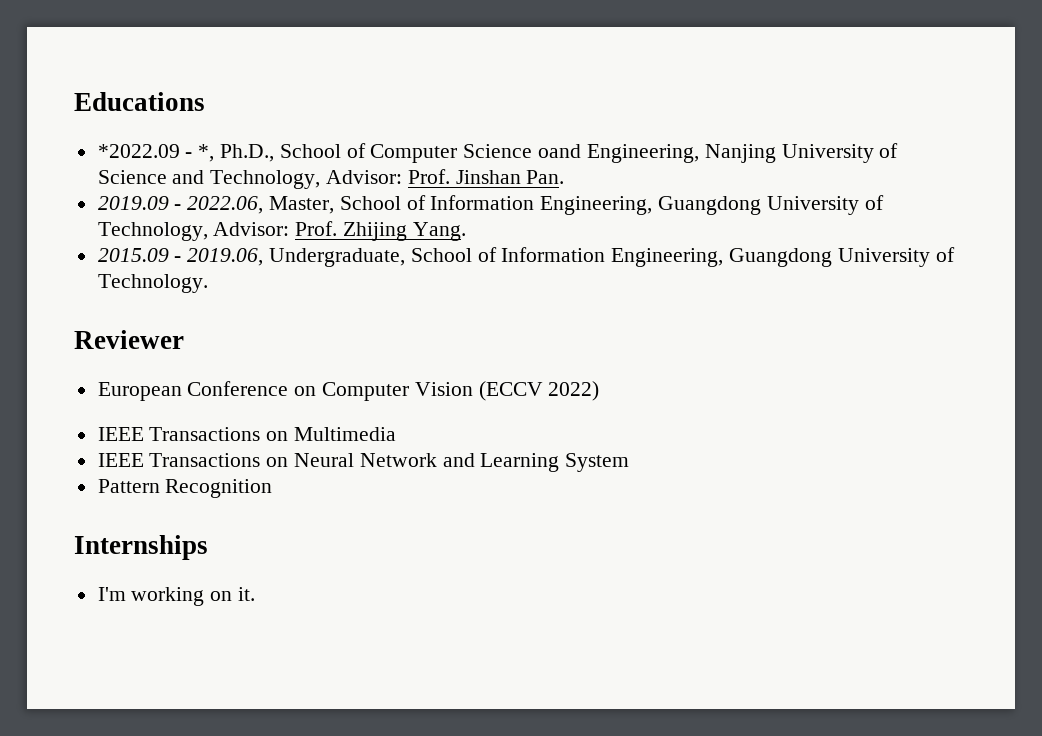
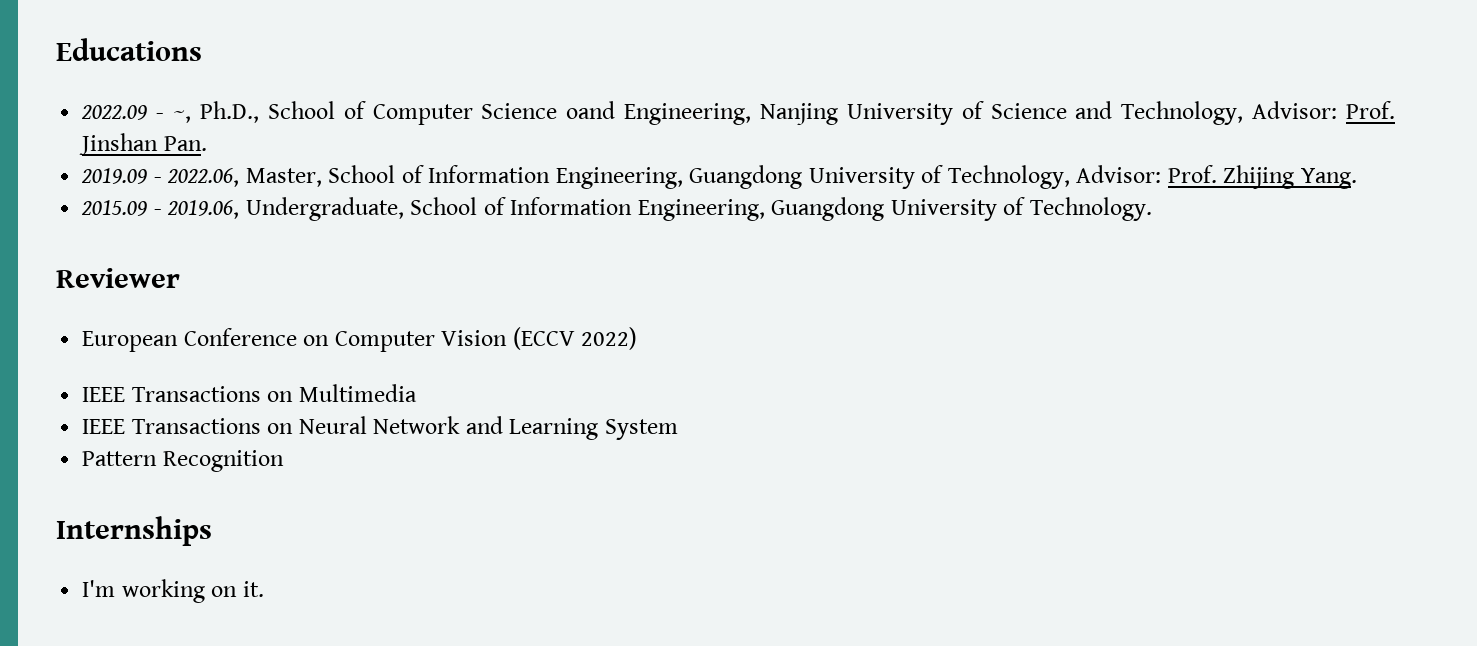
- *2022.09 - *, Ph.D., School of Computer Science oand Engineering, Nanjing University of Science and Technology, Advisor: Prof. Jinshan Pan.
+ 2022.09 - ~, Ph.D., School of Computer Science oand Engineering, Nanjing University of Science and Technology, Advisor: Prof. Jinshan Pan.

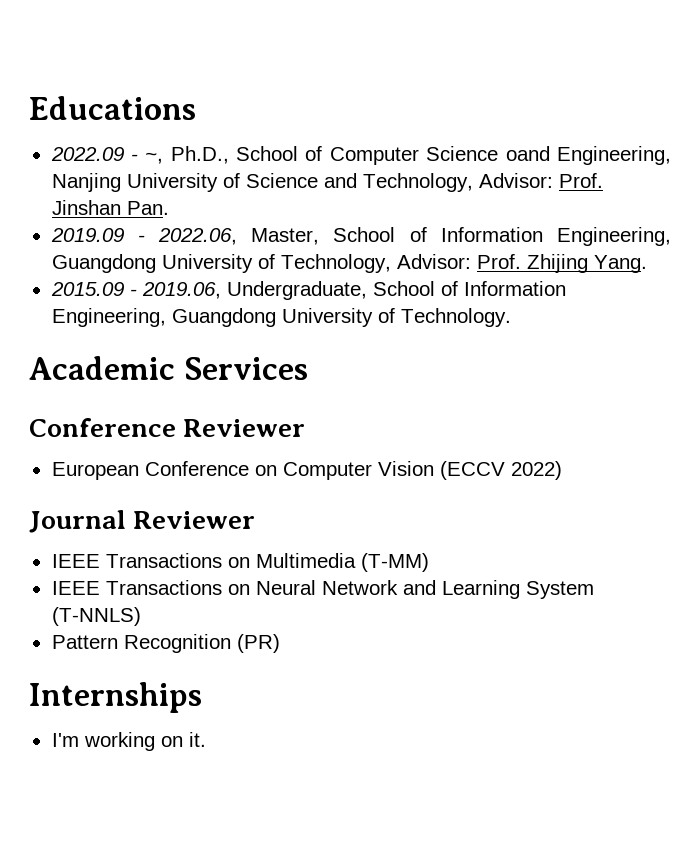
- Reviewer
+ Academic Services
+ Conference Reviewer
+ Journal Reviewer
- IEEE Transactions on Multimedia
+ IEEE Transactions on Multimedia (T-MM)
- IEEE Transactions on Neural Network and Learning System
+ IEEE Transactions on Neural Network and Learning System (T-NNLS)
- Pattern Recognition
+ Pattern Recognition (PR)

